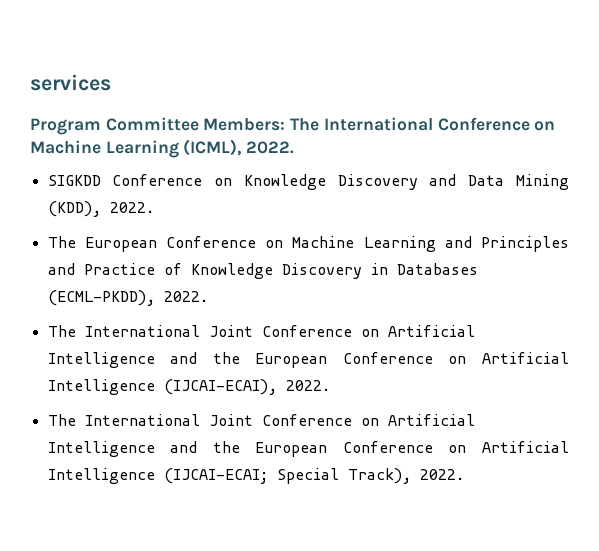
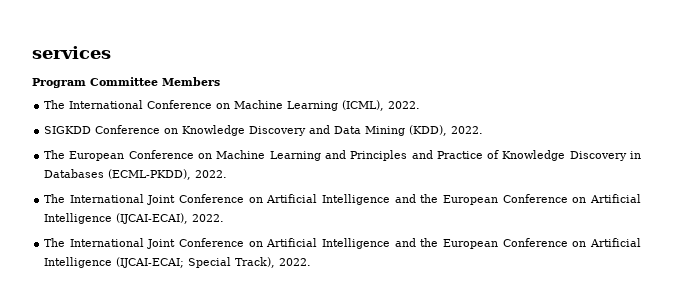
- Program Committee Members: The International Conference on Machine Learning (ICML), 2022.
+ Program Committee Members
+ The International Conference on Machine Learning (ICML), 2022.

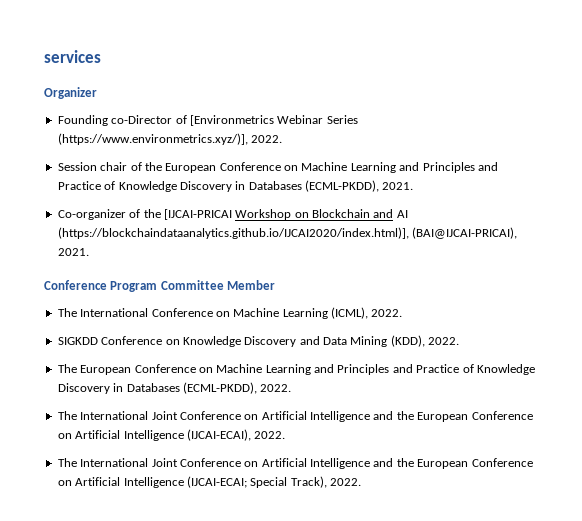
- Program Committee Members
+ Organizer
+ Founding co-Director of [Environmetrics Webinar Series (https://www.environmetrics.xyz/)], 2022.
+ Session chair of the European Conference on Machine Learning and Principles and Practice of Knowledge Discovery in Databases (ECML-PKDD), 2021.
+ Co-organizer of the [IJCAI-PRICAI Workshop on Blockchain and AI (https://blockchaindataanalytics.github.io/IJCAI2020/index.html)], (BAI@IJCAI-PRICAI), 2021.
+ Conference Program Committee Member

